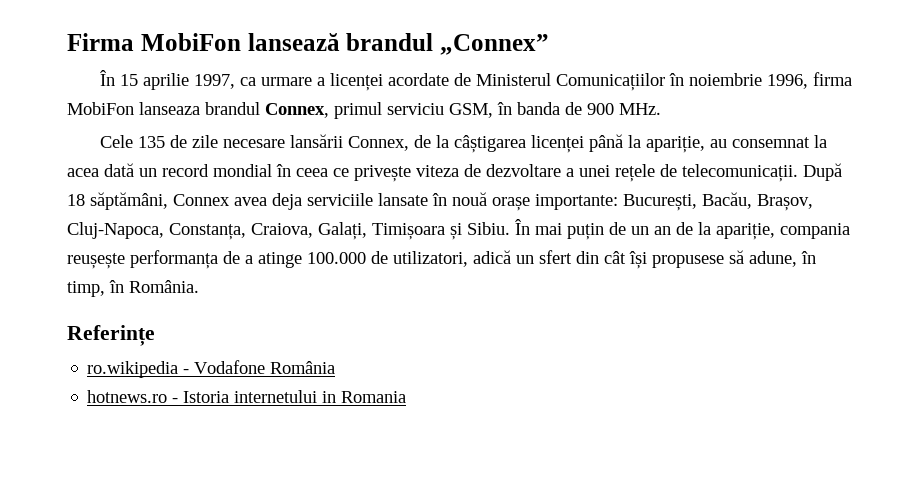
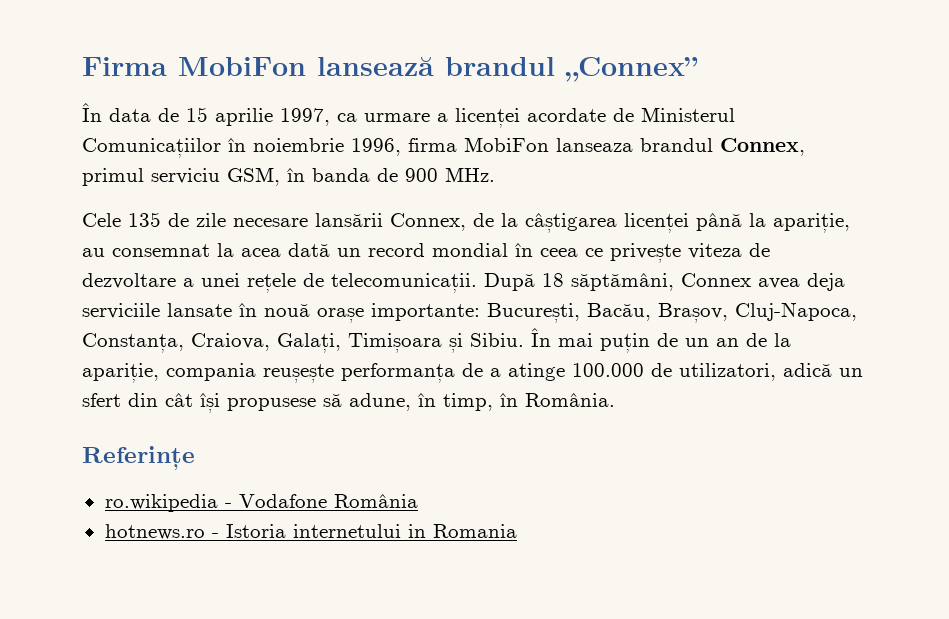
- În 15 aprilie 1997, ca urmare a licenței acordate de Ministerul Comunicațiilor în noiembrie 1996, firma MobiFon lanseaza brandul Connex, primul serviciu GSM, în banda de 900 MHz.
+ În data de 15 aprilie 1997, ca urmare a licenței acordate de Ministerul Comunicațiilor în noiembrie 1996, firma MobiFon lanseaza brandul Connex, primul serviciu GSM, în banda de 900 MHz.

